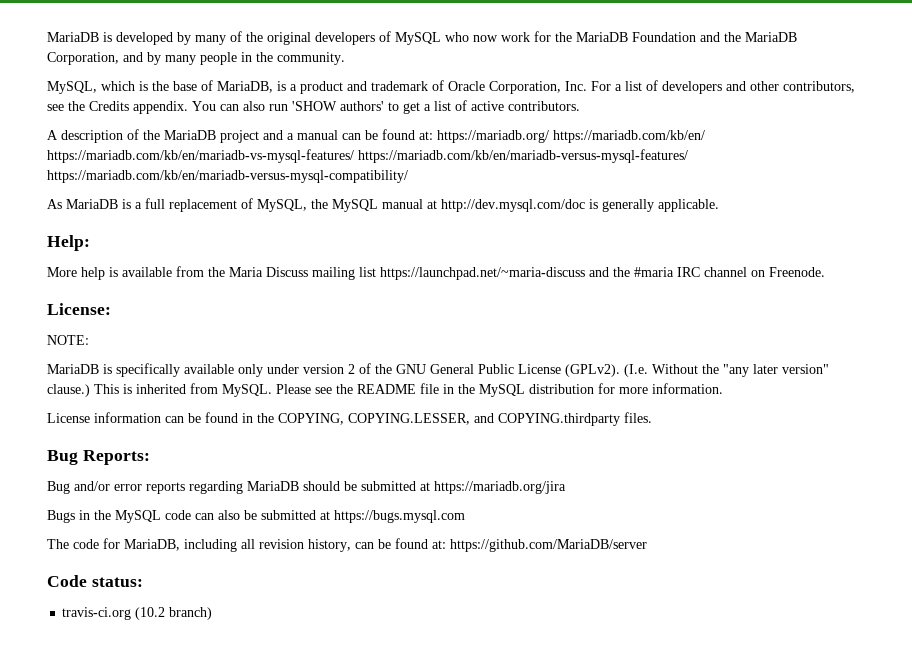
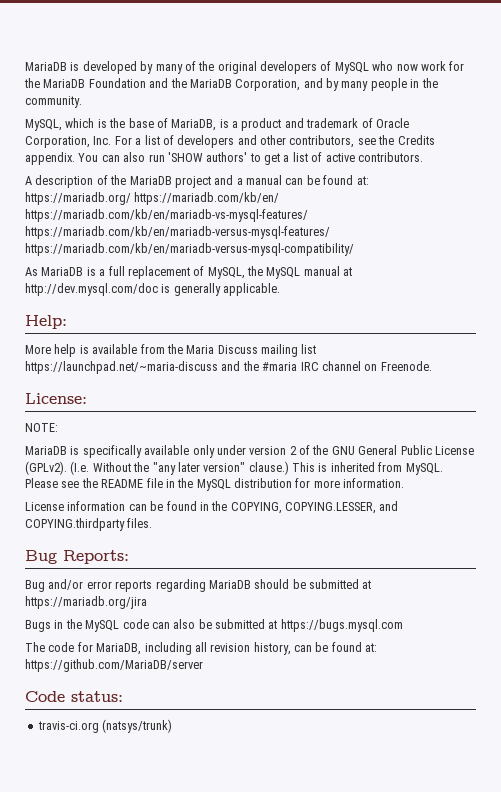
- travis-ci.org (10.2 branch)
+ travis-ci.org (natsys/trunk)

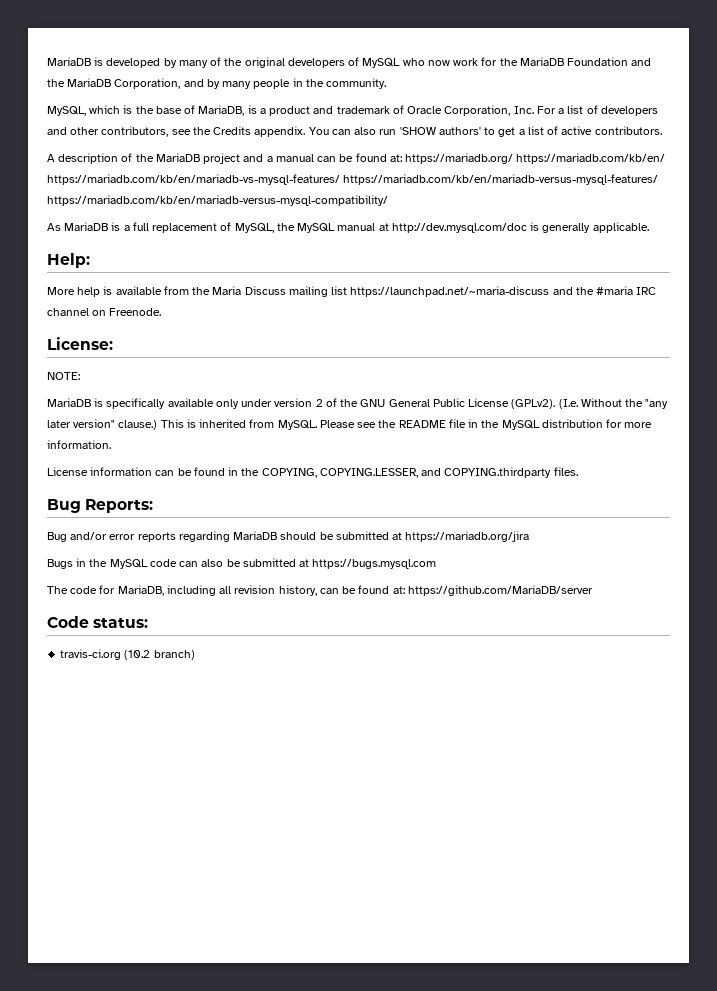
- travis-ci.org (natsys/trunk)
+ travis-ci.org (10.2 branch)

